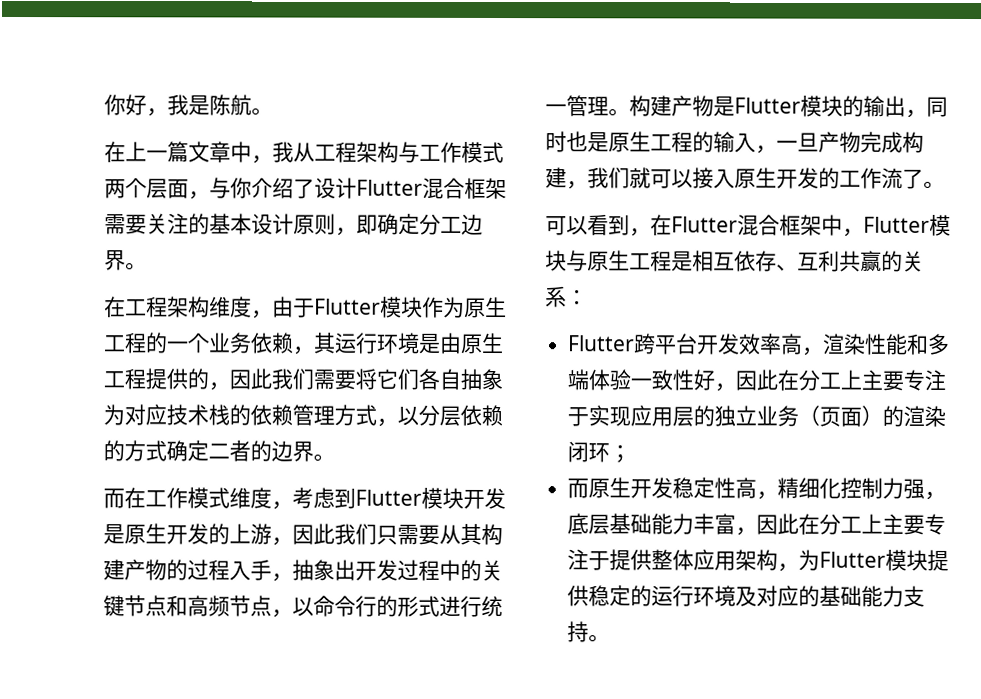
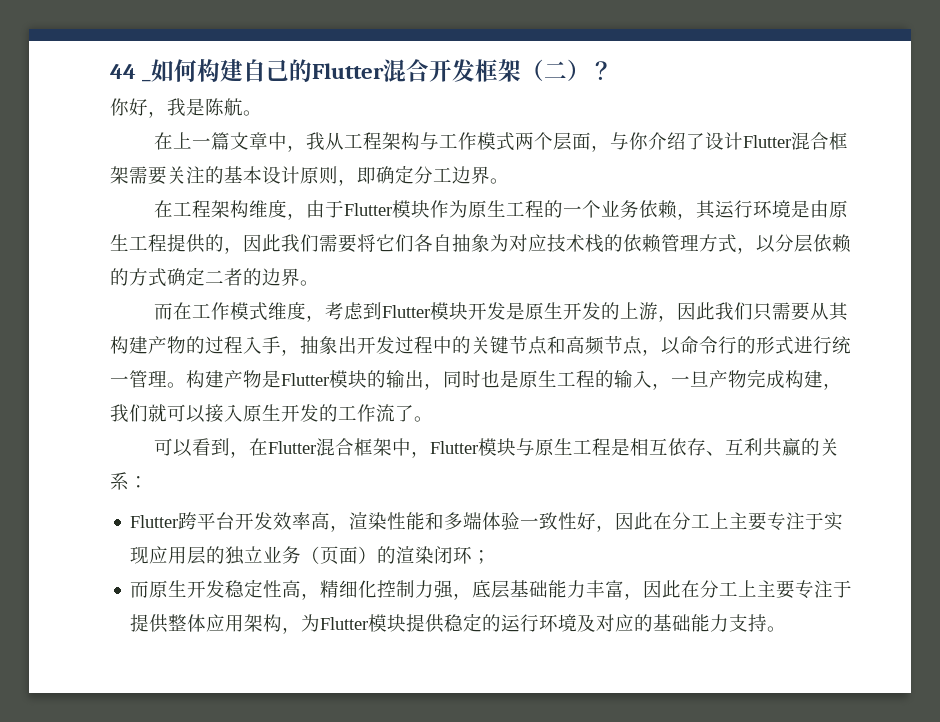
+ 44 _如何构建自己的Flutter混合开发框架（二）？

